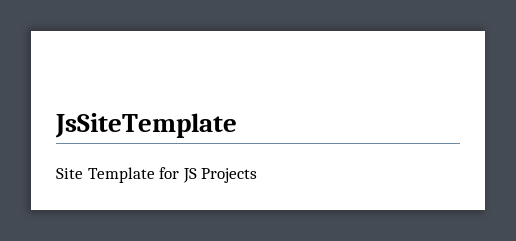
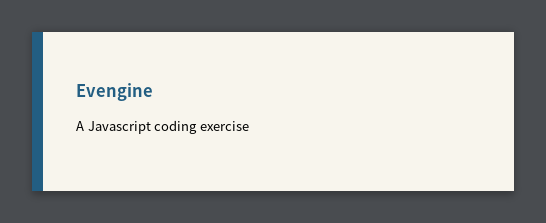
- JsSiteTemplate
- Site Template for JS Projects
+ Evengine
+ A Javascript coding exercise

